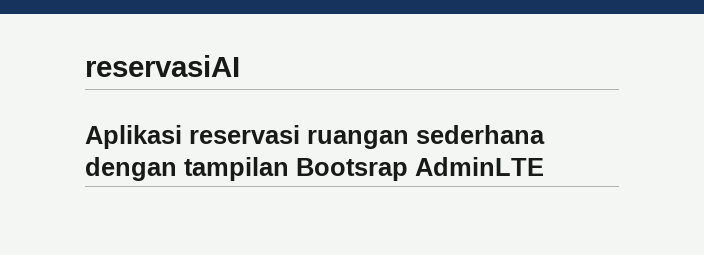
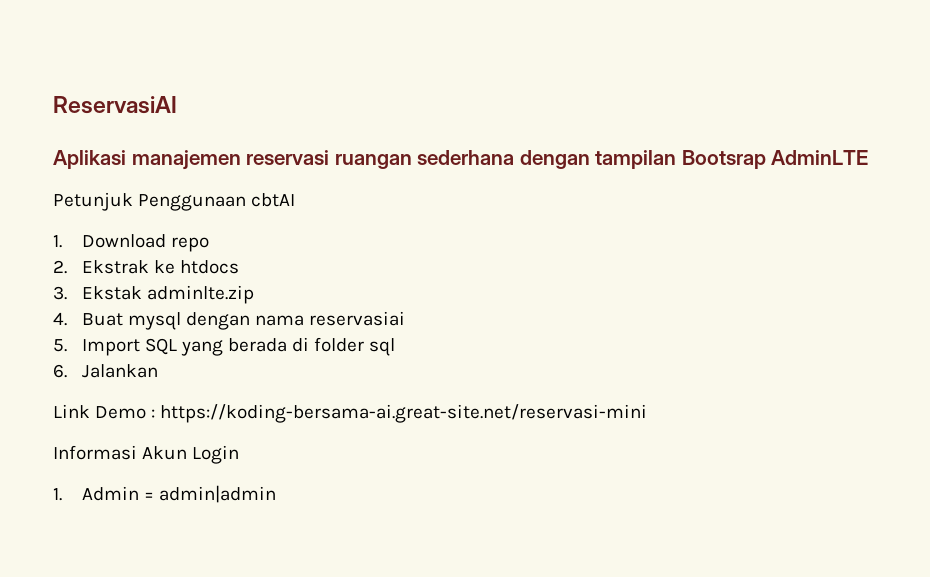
- reservasiAI
+ ReservasiAI
- Aplikasi reservasi ruangan sederhana dengan tampilan Bootsrap AdminLTE
+ Aplikasi manajemen reservasi ruangan sederhana dengan tampilan Bootsrap AdminLTE
+ Petunjuk Penggunaan cbtAI
+ 1. Download repo
+ 2. Ekstrak ke htdocs
+ 3. Ekstak adminlte.zip
+ 4. Buat mysql dengan nama reservasiai
+ 5. Import SQL yang berada di folder sql
+ 6. Jalankan
+ Link Demo : https://koding-bersama-ai.great-site.net/reservasi-mini
+ Informasi Akun Login
+ 1. Admin = admin|admin

